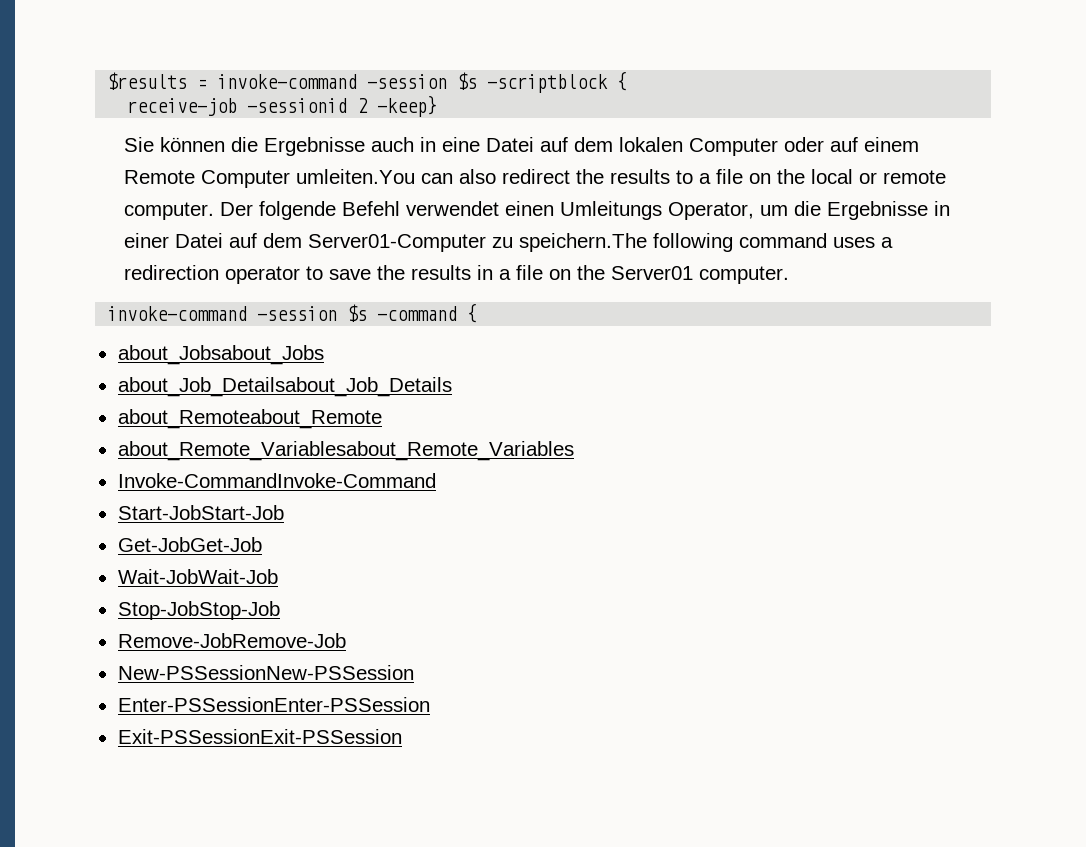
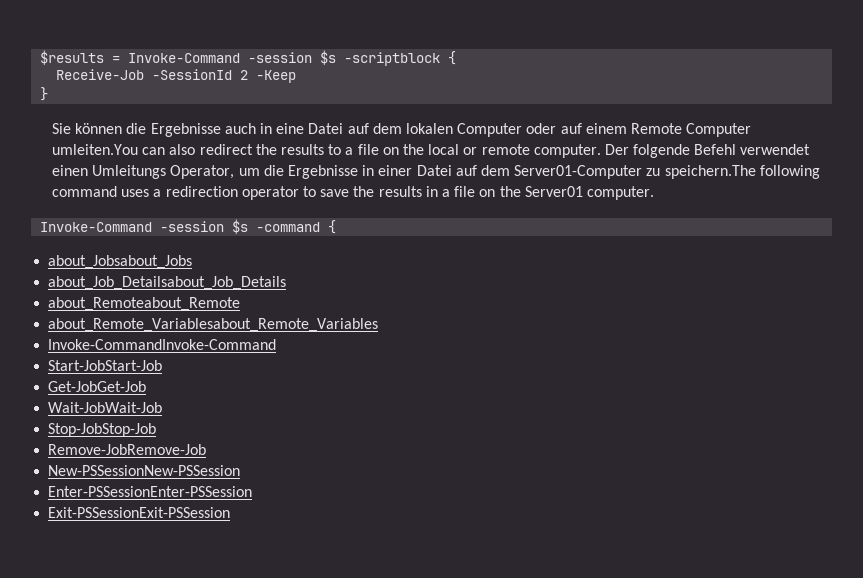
- $results = invoke-command -session $s -scriptblock {
+ $results = Invoke-Command -session $s -scriptblock {
- receive-job -sessionid 2 -keep}
+ Receive-Job -SessionId 2 -Keep
+ }
- invoke-command -session $s -command {
+ Invoke-Command -session $s -command {

